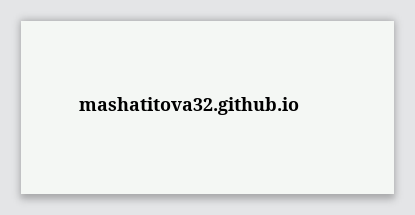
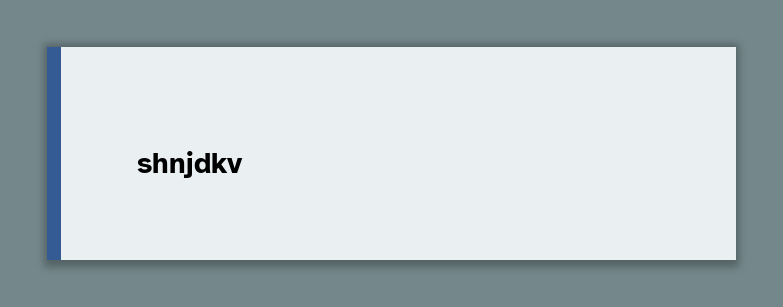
- mashatitova32.github.io
+ shnjdkv

